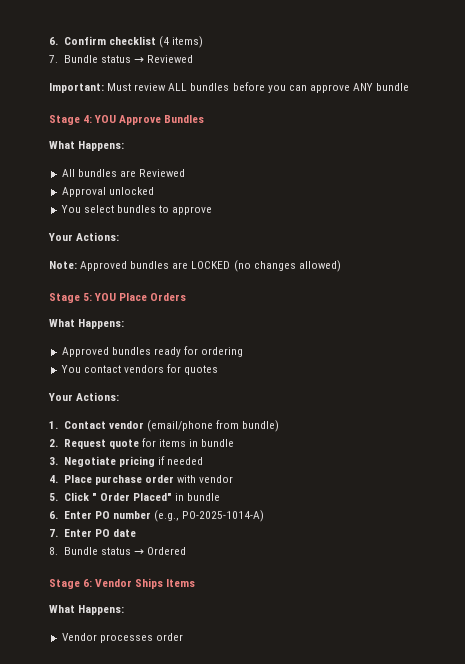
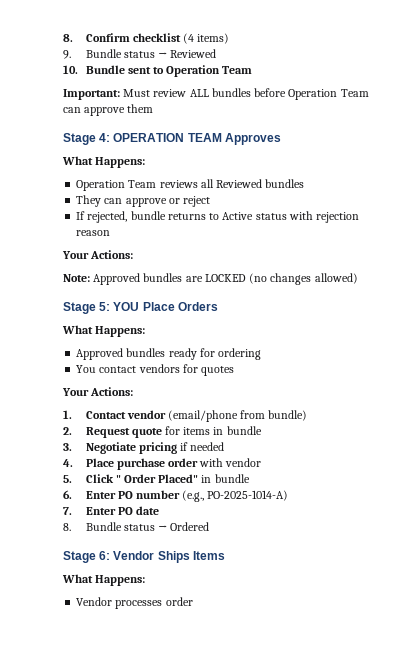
- 6. Confirm checklist (4 items)
+ 8. Confirm checklist (4 items)
- 7. Bundle status → Reviewed
+ 9. Bundle status → Reviewed
+ 10. Bundle sent to Operation Team
- Important: Must review ALL bundles before you can approve ANY bundle
+ Important: Must review ALL bundles before Operation Team can approve them
- Stage 4: YOU Approve Bundles
+ Stage 4: OPERATION TEAM Approves
  What Happens:
- All bundles are Reviewed
- Approval unlocked
- You select bundles to approve
+ Operation Team reviews all Reviewed bundles
+ They can approve or reject
+ If rejected, bundle returns to Active status with rejection reason

